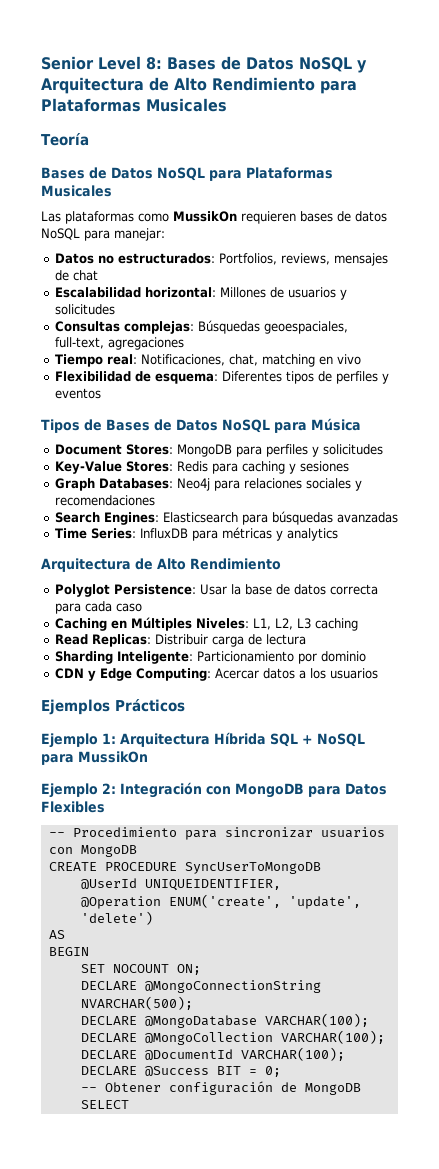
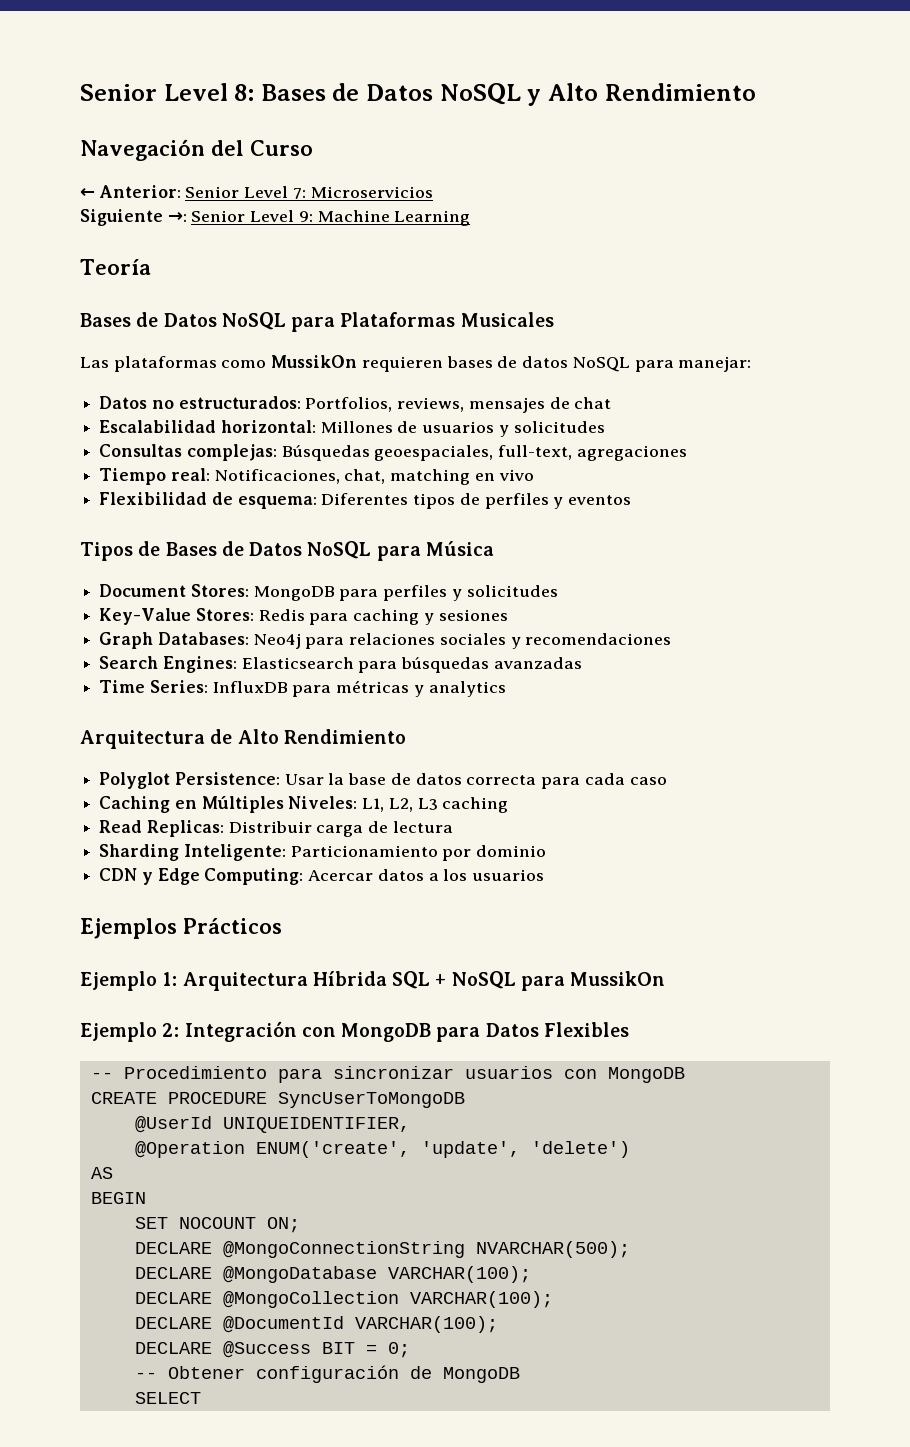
- Senior Level 8: Bases de Datos NoSQL y Arquitectura de Alto Rendimiento para Plataformas Musicales
+ Senior Level 8: Bases de Datos NoSQL y Alto Rendimiento
+ Navegación del Curso
+ ← Anterior: Senior Level 7: Microservicios
+ Siguiente →: Senior Level 9: Machine Learning

